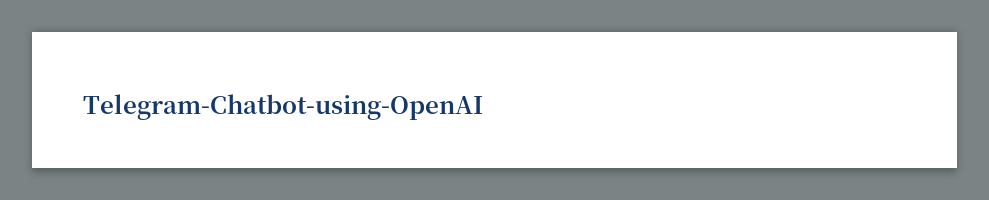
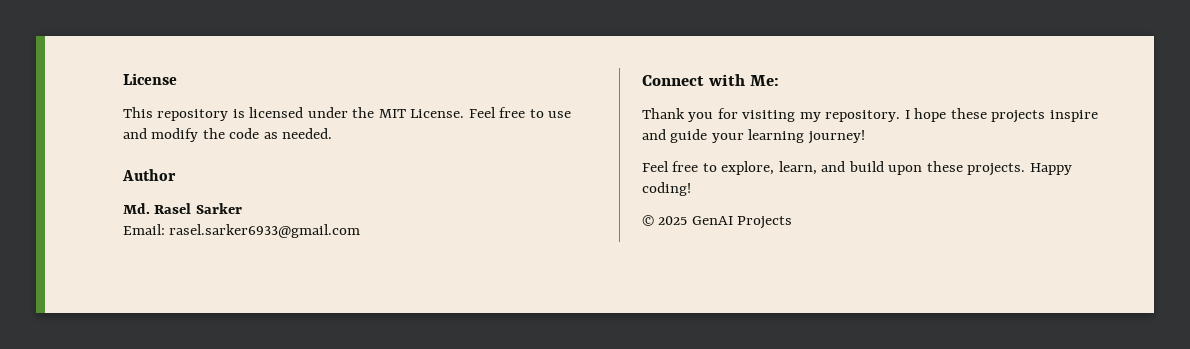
- Telegram-Chatbot-using-OpenAI
+ License
+ This repository is licensed under the MIT License. Feel free to use and modify the code as needed.
+ Author
+ Md. Rasel Sarker
+ Email: rasel.sarker6933@gmail.com
+ Connect with Me:
+ Thank you for visiting my repository. I hope these projects inspire and guide your learning journey!
+ Feel free to explore, learn, and build upon these projects. Happy coding!
+ © 2025 GenAI Projects

